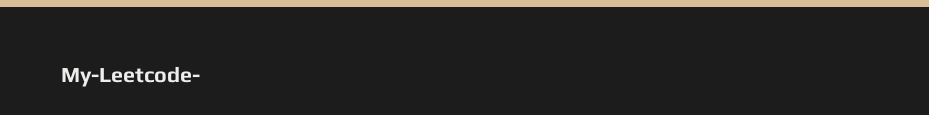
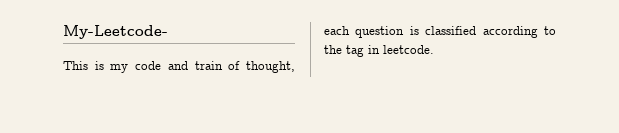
+ This is my code and train of thought, each question is classified according to the tag in leetcode.

